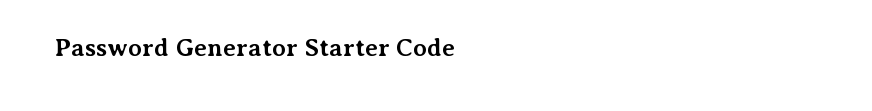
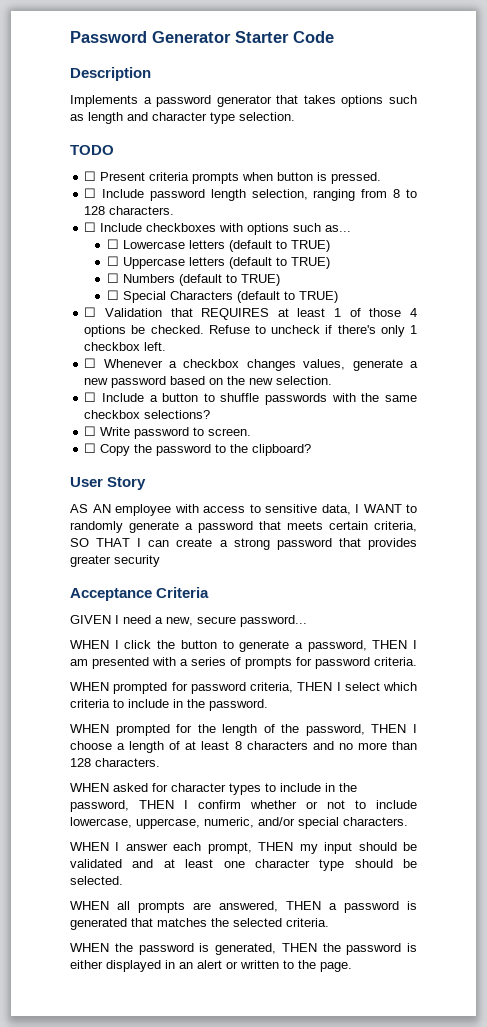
+ Description
+ Implements a password generator that takes options such as length and character type selection.
+ TODO
+ ☐ Present criteria prompts when button is pressed.
+ ☐ Include password length selection, ranging from 8 to 128 characters.
+ ☐ Include checkboxes with options such as...
+ ☐ Lowercase letters (default to TRUE)
+ ☐ Uppercase letters (default to TRUE)
+ ☐ Numbers (default to TRUE)
+ ☐ Special Characters (default to TRUE)
+ ☐ Validation that REQUIRES at least 1 of those 4 options be checked. Refuse to uncheck if there's only 1 checkbox left.
+ ☐ Whenever a checkbox changes values, generate a new password based on the new selection.
+ ☐ Include a button to shuffle passwords with the same checkbox selections?
+ ☐ Write password to screen.
+ ☐ Copy the password to the clipboard?
+ User Story
+ AS AN employee with access to sensitive data, I WANT to randomly generate a password that meets certain criteria, SO THAT I can create a strong password that provides greater security
+ Acceptance Criteria
+ GIVEN I need a new, secure password...
+ WHEN I click the button to generate a password, THEN I am presented with a series of prompts for password criteria.
+ WHEN prompted for password criteria, THEN I select which criteria to include in the password.
+ WHEN prompted for the length of the password, THEN I choose a length of at least 8 characters and no more than 128 characters.
+ WHEN asked for character types to include in the password, THEN I confirm whether or not to include lowercase, uppercase, numeric, and/or special characters.
+ WHEN I answer each prompt, THEN my input should be validated and at least one character type should be selected.
+ WHEN all prompts are answered, THEN a password is generated that matches the selected criteria.
+ WHEN the password is generated, THEN the password is either displayed in an alert or written to the page.

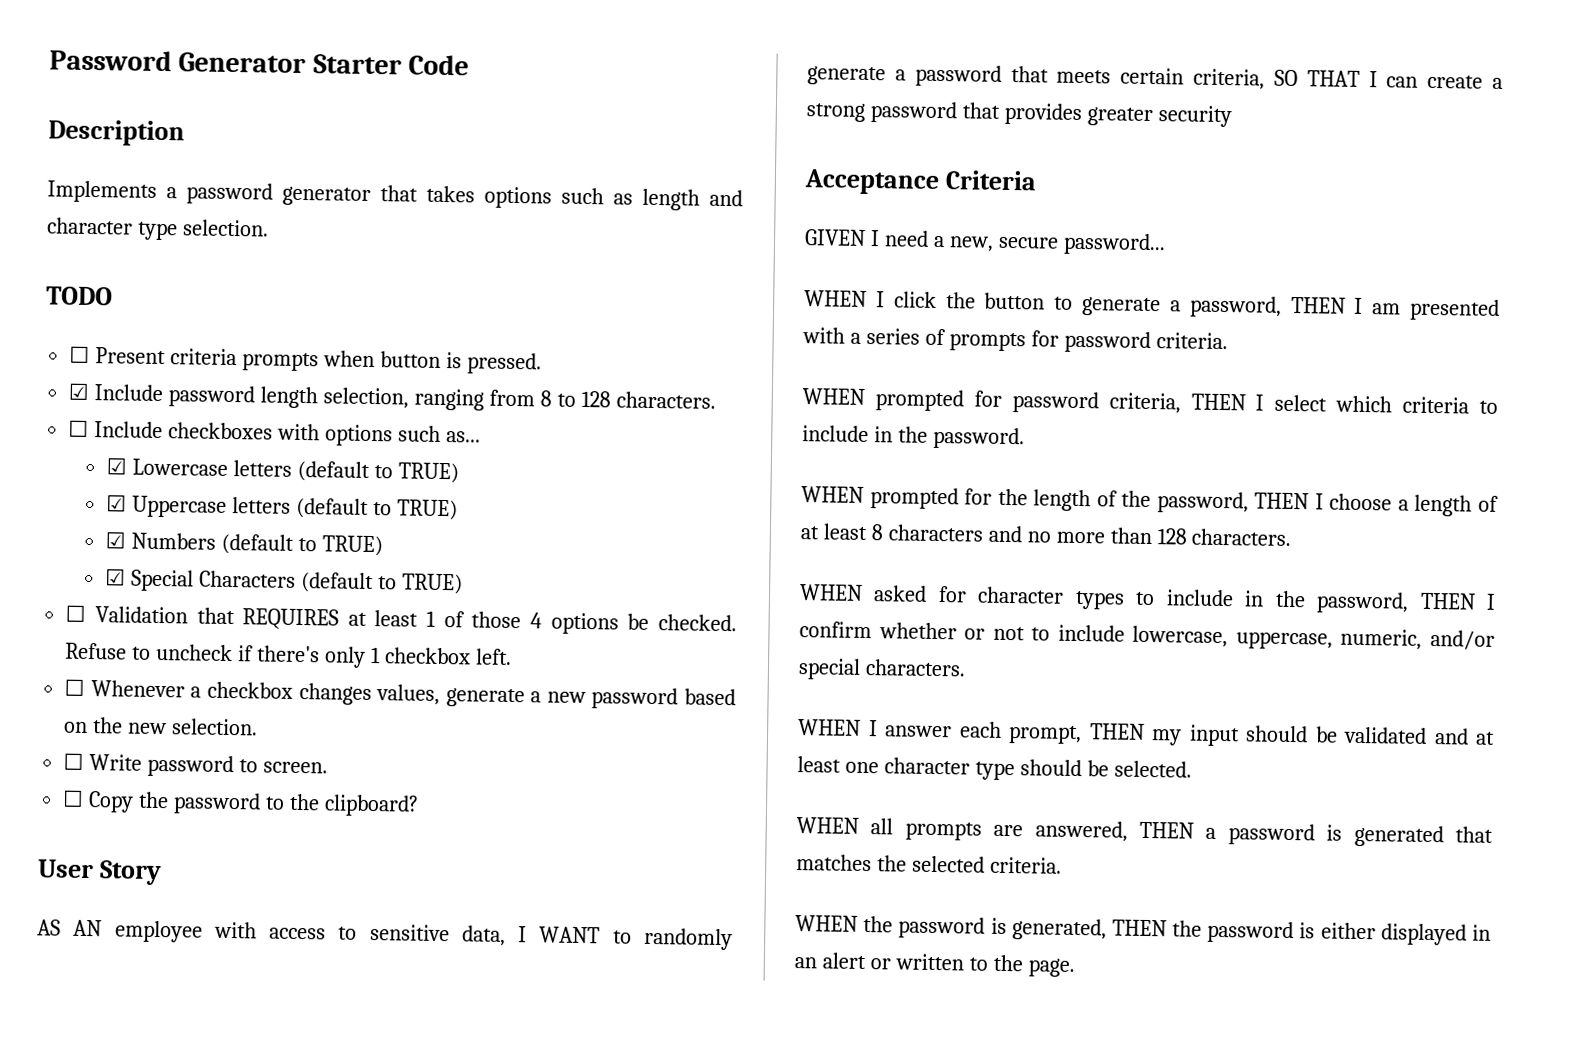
- ☐ Include password length selection, ranging from 8 to 128 characters.
+ ☑ Include password length selection, ranging from 8 to 128 characters.
- ☐ Lowercase letters (default to TRUE)
+ ☑ Lowercase letters (default to TRUE)
- ☐ Uppercase letters (default to TRUE)
+ ☑ Uppercase letters (default to TRUE)
- ☐ Numbers (default to TRUE)
+ ☑ Numbers (default to TRUE)
- ☐ Special Characters (default to TRUE)
+ ☑ Special Characters (default to TRUE)
- ☐ Include a button to shuffle passwords with the same checkbox selections?

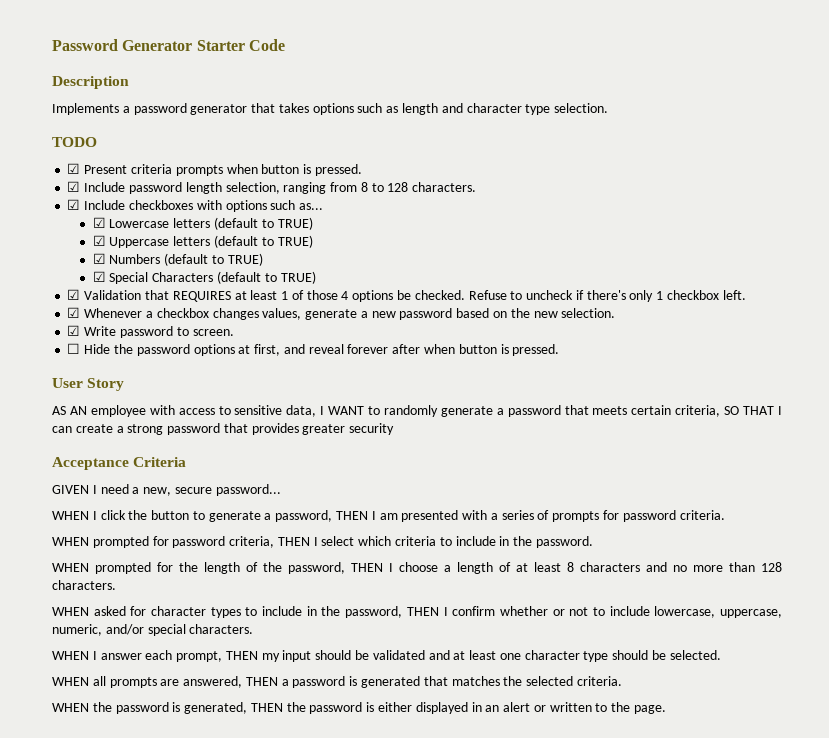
- ☐ Present criteria prompts when button is pressed.
+ ☑ Present criteria prompts when button is pressed.
- ☐ Include checkboxes with options such as...
+ ☑ Include checkboxes with options such as...
- ☐ Validation that REQUIRES at least 1 of those 4 options be checked.
+ ☑ Validation that REQUIRES at least 1 of those 4 options be checked.
- ☐ Whenever a checkbox changes values, generate a new password based on the new selection.
+ ☑ Whenever a checkbox changes values, generate a new password based on the new selection.
- ☐ Write password to screen.
+ ☑ Write password to screen.
- ☐ Copy the password to the clipboard?
+ ☐ Hide the password options at first, and reveal forever after when button is pressed.

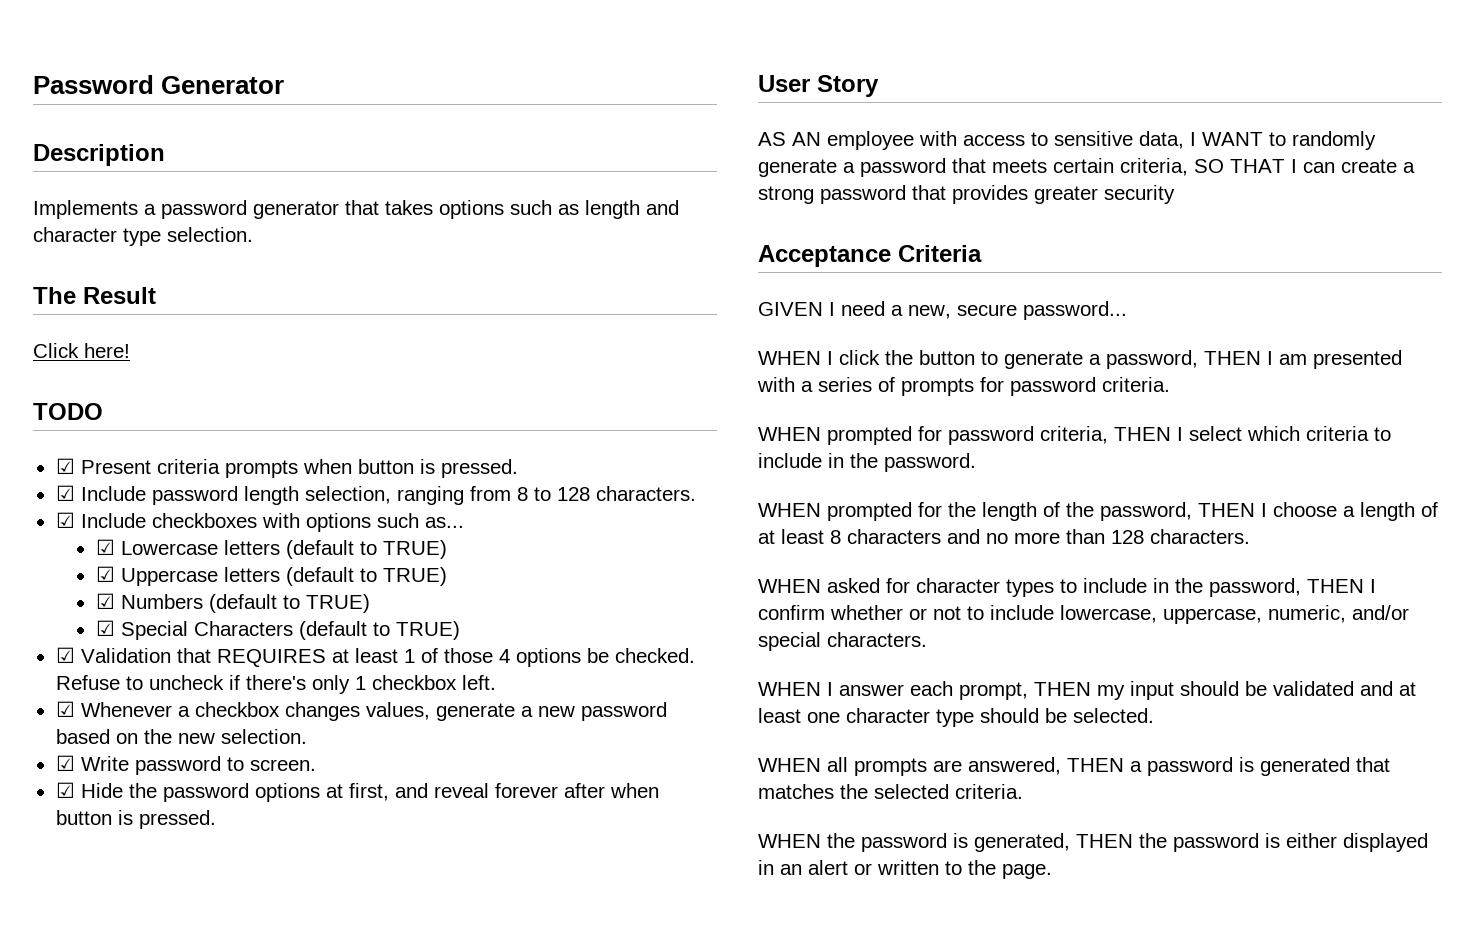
- Password Generator Starter Code
+ Password Generator
+ The Result
+ Click here!
- ☐ Hide the password options at first, and reveal forever after when button is pressed.
+ ☑ Hide the password options at first, and reveal forever after when button is pressed.

